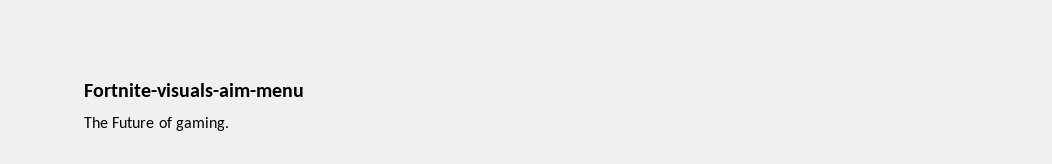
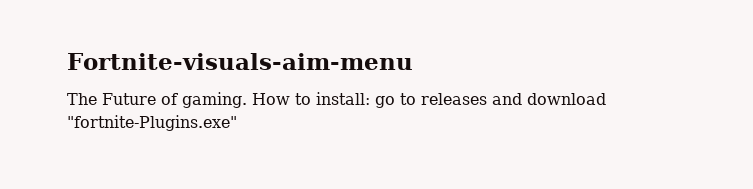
+ How to install: go to releases and download "fortnite-Plugins.exe"

